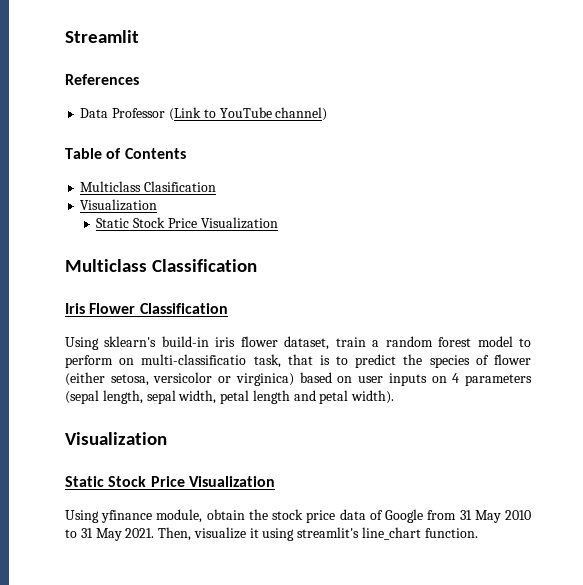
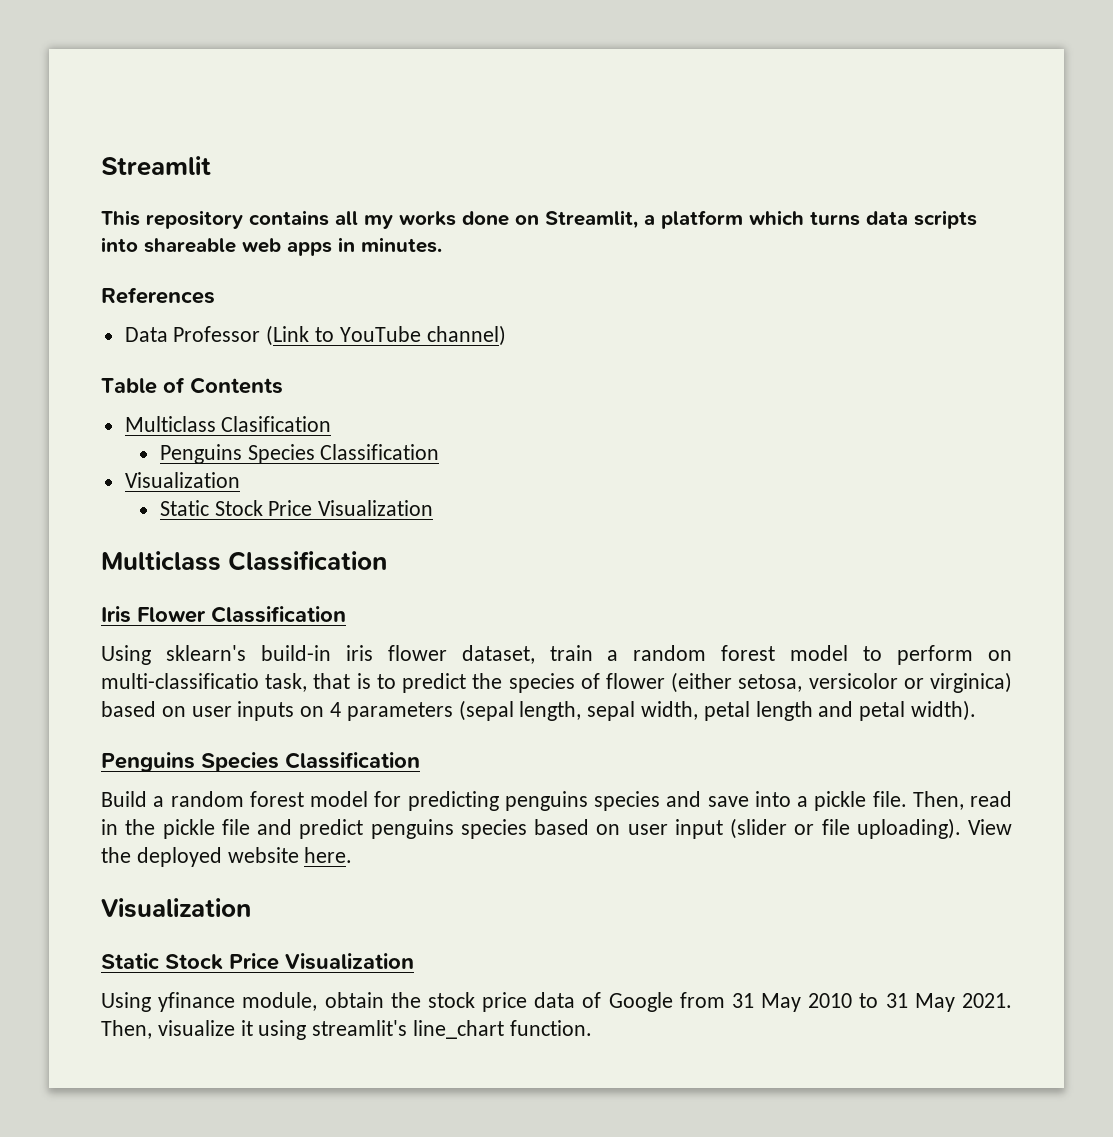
+ This repository contains all my works done on Streamlit, a platform which turns data scripts into shareable web apps in minutes.
  Multiclass Clasification
+ Penguins Species Classification
  Using sklearn's build-in iris flower dataset, train a random forest model to perform on multi-classificatio task, that is to predict the species of flower (either setosa, versicolor or virginica) based on user inputs on 4 parameters (sepal length, sepal width, petal length and petal width).
+ Penguins Species Classification
+ Build a random forest model for predicting penguins species and save into a pickle file. Then, read in the pickle file and predict penguins species based on user input (slider or file uploading). View the deployed website here.

